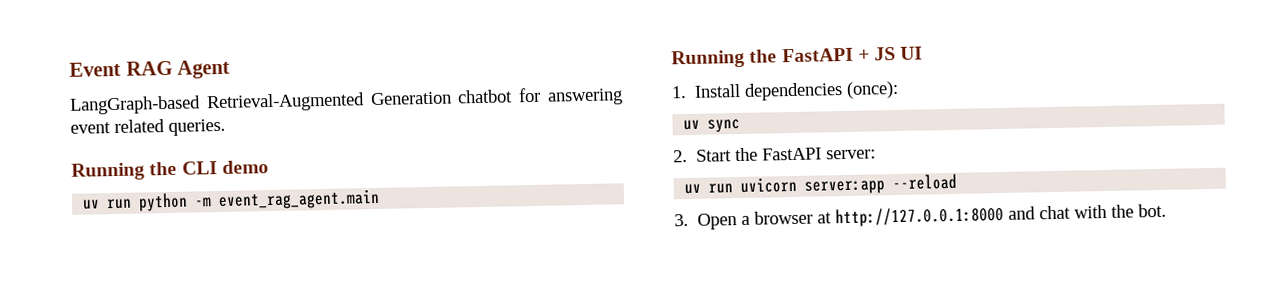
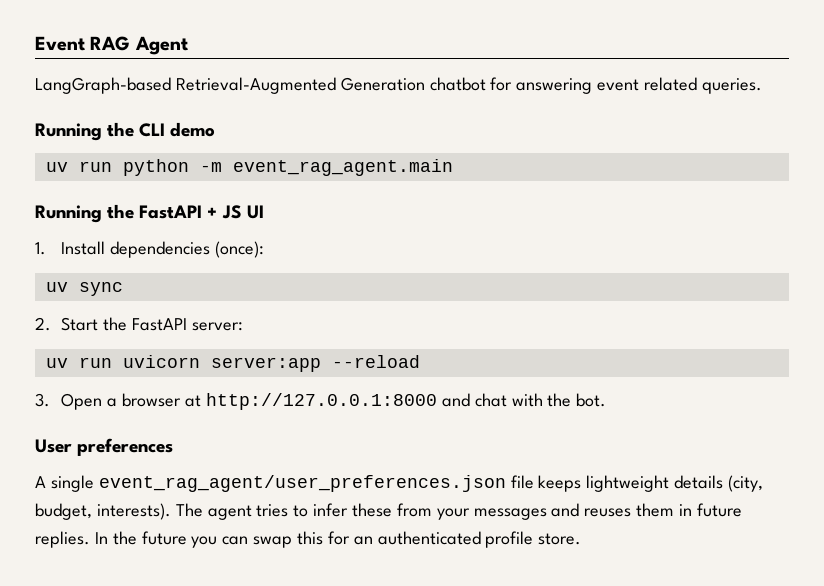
+ User preferences
+ A single event_rag_agent/user_preferences.json file keeps lightweight details (city, budget, interests). The agent tries to infer these from your messages and reuses them in future replies. In the future you can swap this for an authenticated profile store.

